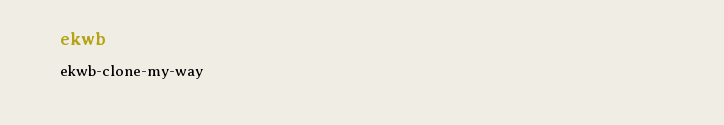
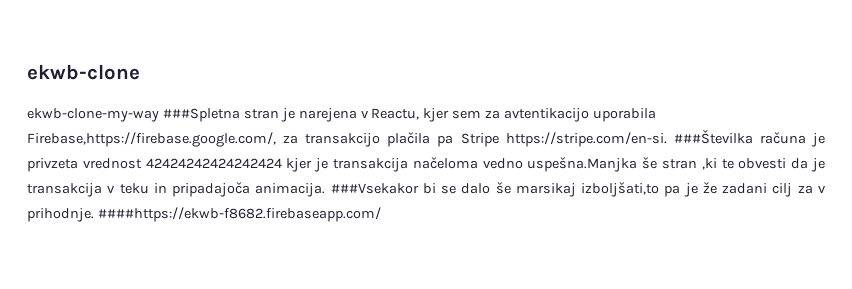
- ekwb
+ ekwb-clone
- ekwb-clone-my-way
+ ekwb-clone-my-way ###Spletna stran je narejena v Reactu, kjer sem za avtentikacijo uporabila Firebase,https://firebase.google.com/, za transakcijo plačila pa Stripe https://stripe.com/en-si. ###Številka računa je privzeta vrednost 42424242424242424 kjer je transakcija načeloma vedno uspešna.Manjka še stran ,ki te obvesti da je transakcija v teku in pripadajoča animacija. ###Vsekakor bi se dalo še marsikaj izboljšati,to pa je že zadani cilj za v prihodnje. ####https://ekwb-f8682.firebaseapp.com/

